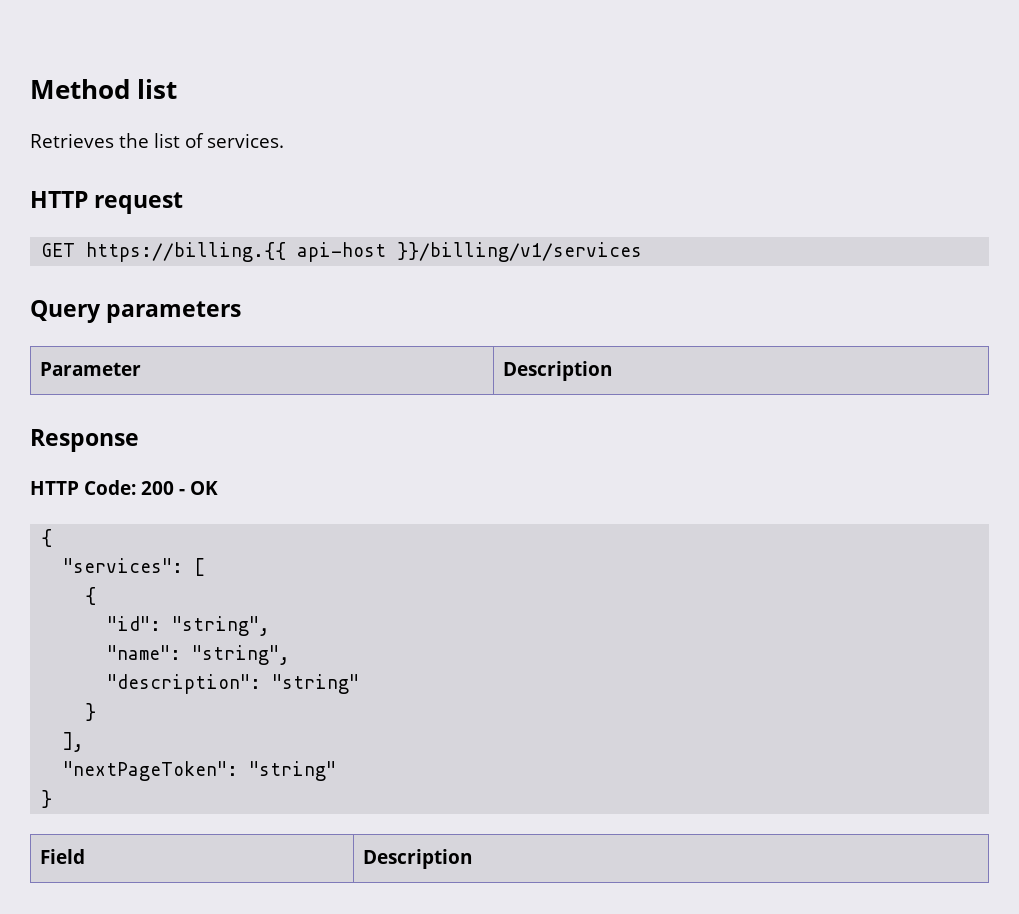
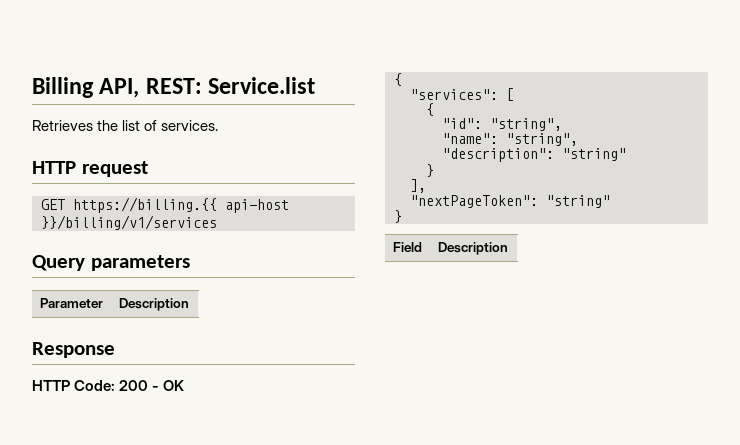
- Method list
+ Billing API, REST: Service.list

